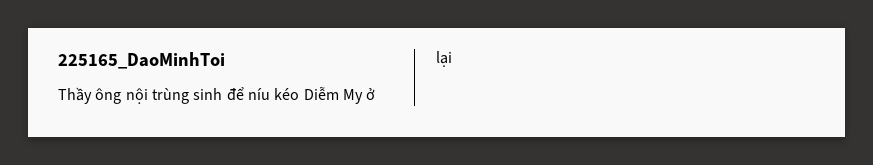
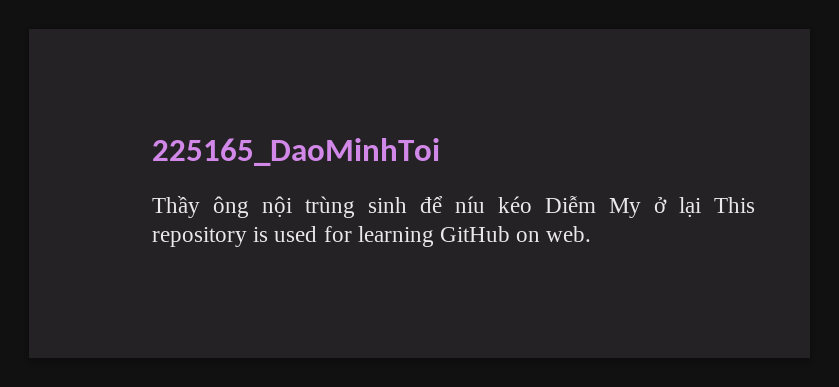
- Thầy ông nội trùng sinh để níu kéo Diễm My ở lại
+ Thầy ông nội trùng sinh để níu kéo Diễm My ở lại This repository is used for learning GitHub on web.

